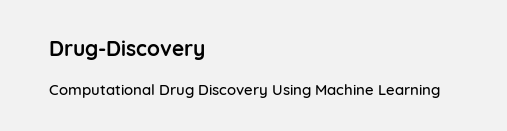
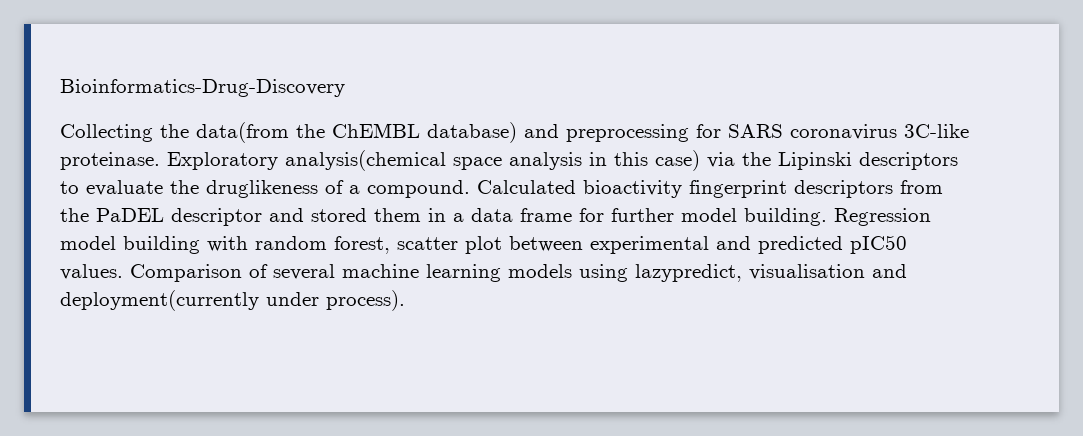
- Drug-Discovery
- Computational Drug Discovery Using Machine Learning
+ Bioinformatics-Drug-Discovery
+ Collecting the data(from the ChEMBL database) and preprocessing for SARS coronavirus 3C-like proteinase. Exploratory analysis(chemical space analysis in this case) via the Lipinski descriptors to evaluate the druglikeness of a compound. Calculated bioactivity fingerprint descriptors from the PaDEL descriptor and stored them in a data frame for further model building. Regression model building with random forest, scatter plot between experimental and predicted pIC50 values. Comparison of several machine learning models using lazypredict, visualisation and deployment(currently under process).

